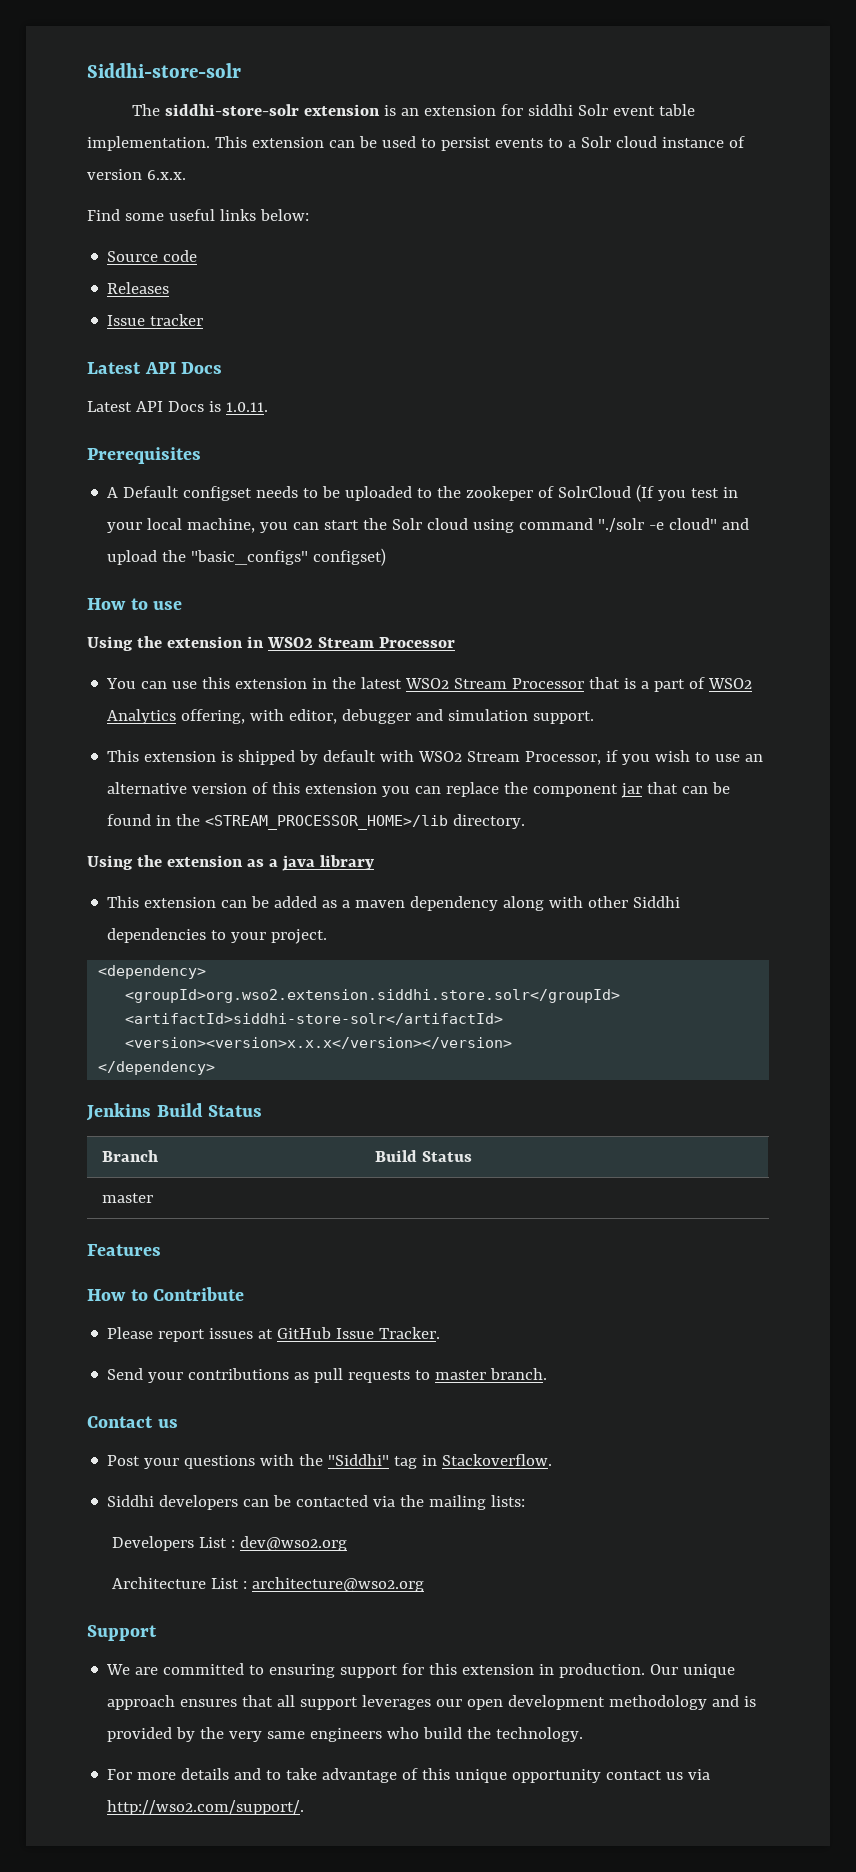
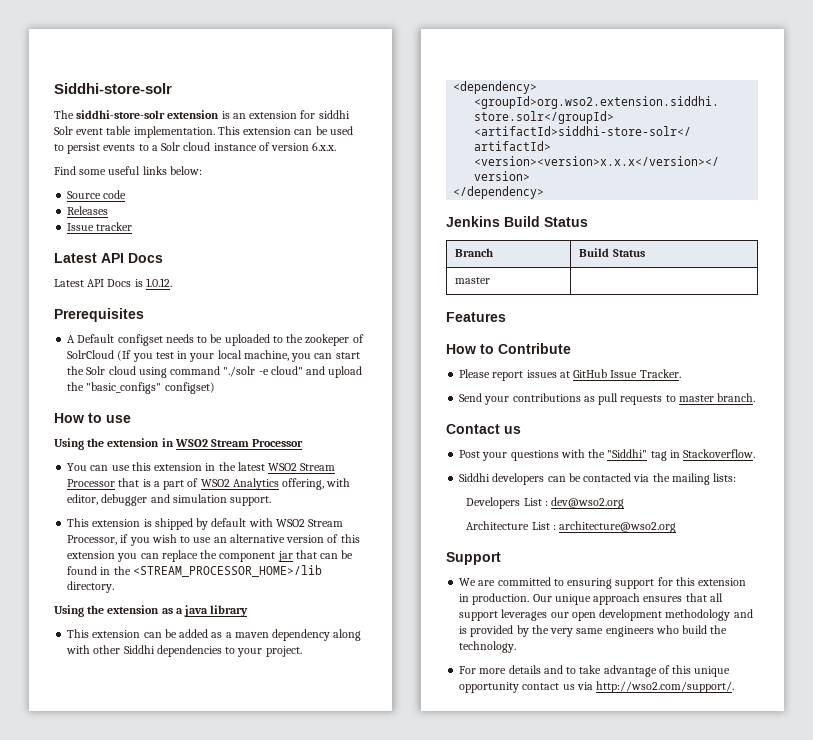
- Latest API Docs is 1.0.11.
+ Latest API Docs is 1.0.12.

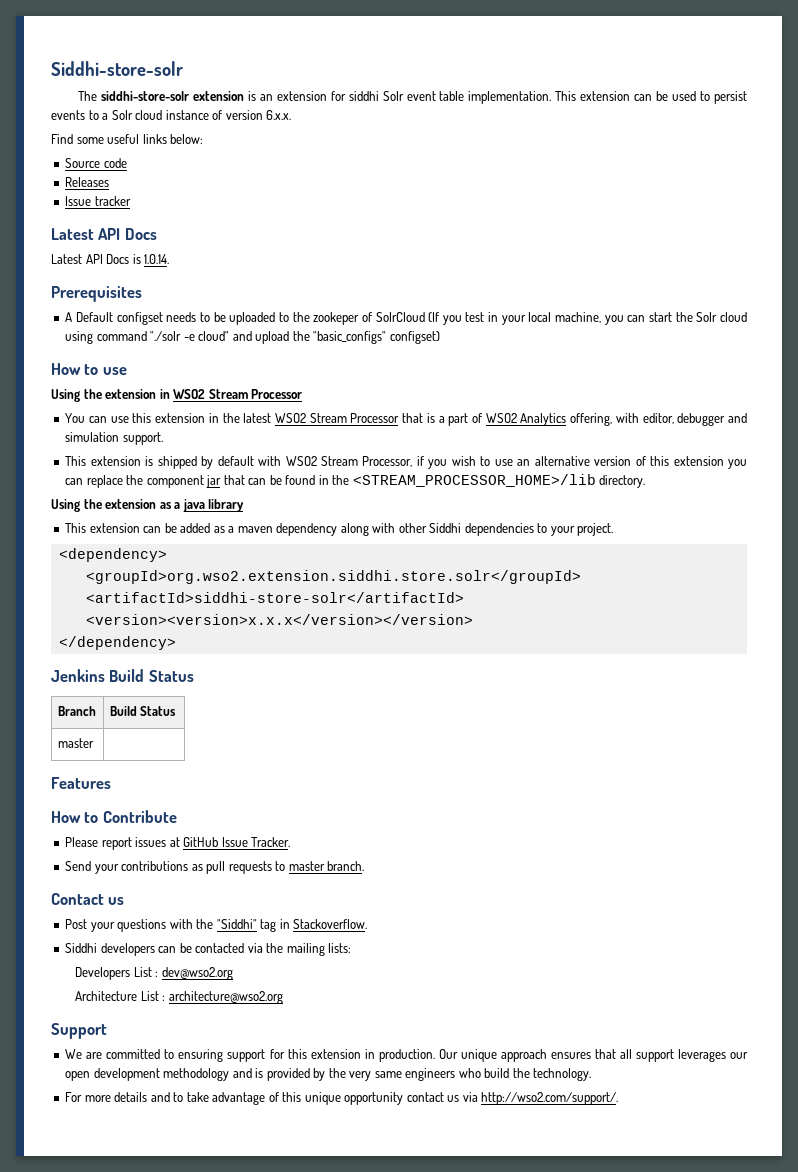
- Latest API Docs is 1.0.12.
+ Latest API Docs is 1.0.14.

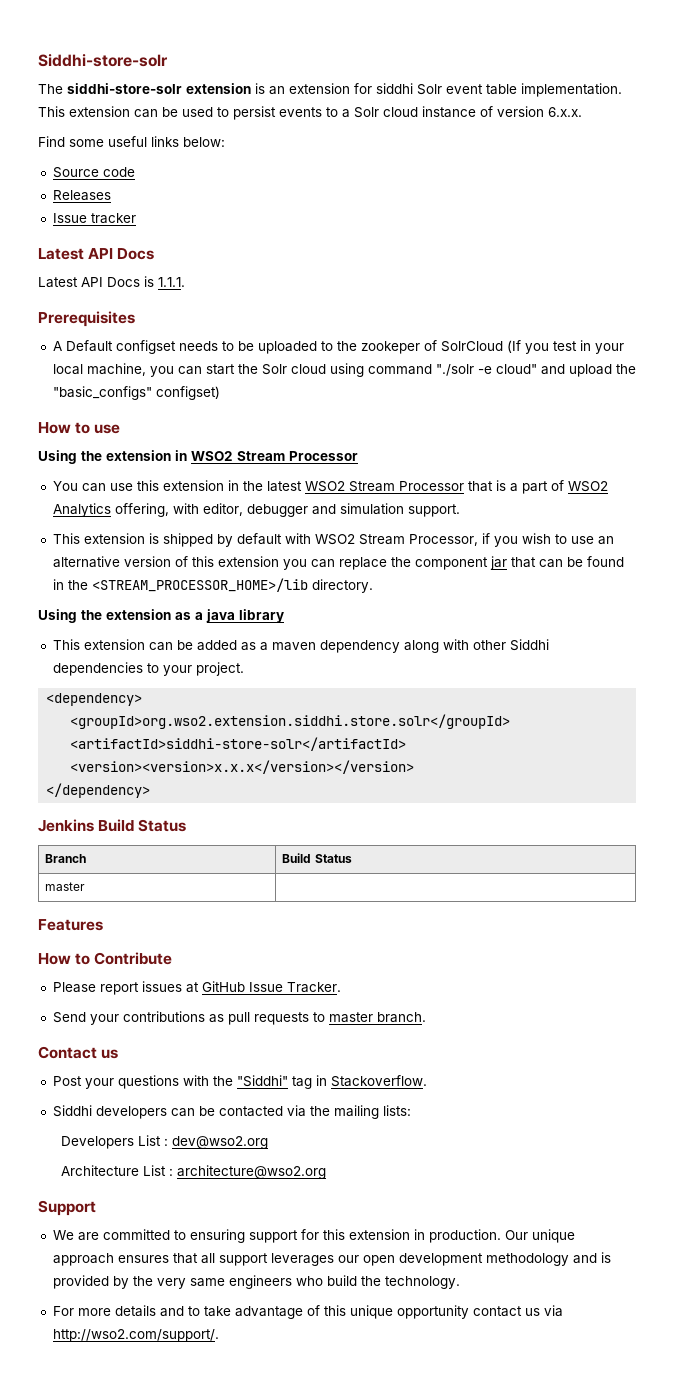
- Latest API Docs is 1.0.14.
+ Latest API Docs is 1.1.1.

